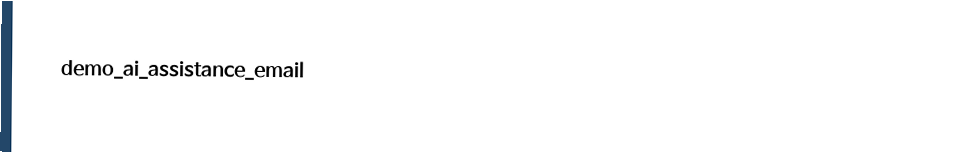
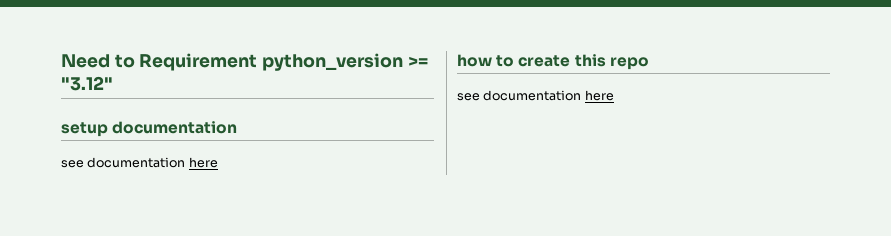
- demo_ai_assistance_email
+ Need to Requirement python_version >= "3.12"
+ setup documentation
+ see documentation here
+ how to create this repo
+ see documentation here

